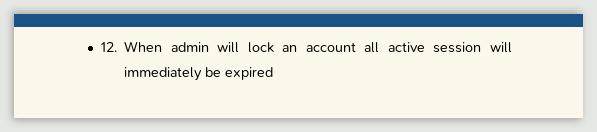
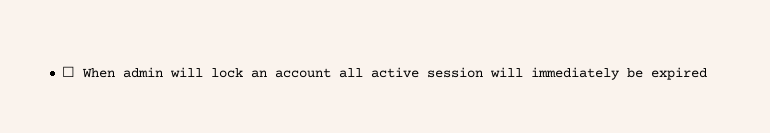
- 12. When admin will lock an account all active session will immediately be expired
+ ☐ When admin will lock an account all active session will immediately be expired

